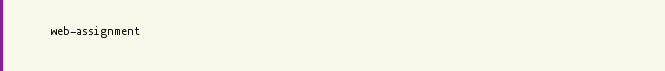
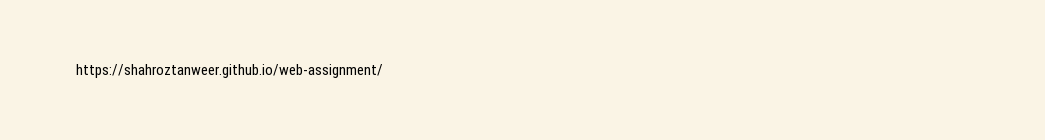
- web-assignment
+ https://shahroztanweer.github.io/web-assignment/

